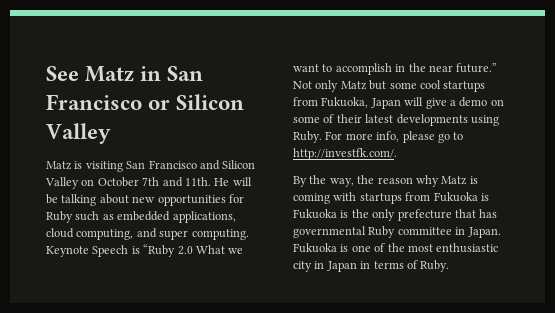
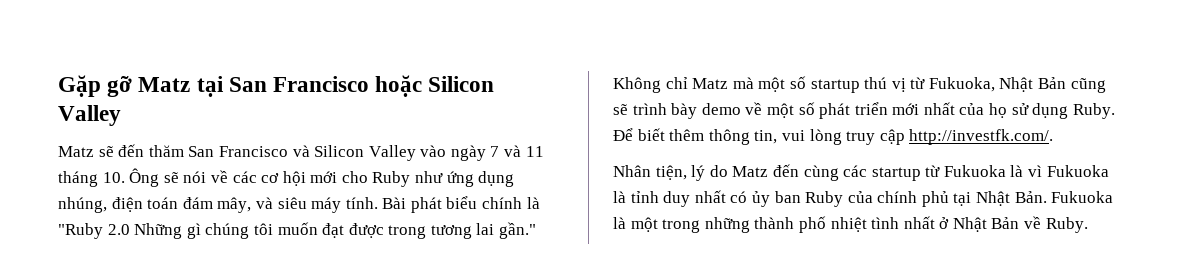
- See Matz in San Francisco or Silicon Valley
+ Gặp gỡ Matz tại San Francisco hoặc Silicon Valley
- Matz is visiting San Francisco and Silicon Valley on October 7th and 11th. He will be talking about new opportunities for Ruby such as embedded applications, cloud computing, and super computing. Keynote Speech is “Ruby 2.0 What we want to accomplish in the near future.” Not only Matz but some cool startups from Fukuoka, Japan will give a demo on some of their latest developments using Ruby. For more info, please go to http://investfk.com/.
- By the way, the reason why Matz is coming with startups from Fukuoka is Fukuoka is the only prefecture that has governmental Ruby committee in Japan. Fukuoka is one of the most enthusiastic city in Japan in terms of Ruby.
+ Matz sẽ đến thăm San Francisco và Silicon Valley vào ngày 7 và 11 tháng 10. Ông sẽ nói về các cơ hội mới cho Ruby như ứng dụng nhúng, điện toán đám mây, và siêu máy tính. Bài phát biểu chính là "Ruby 2.0 Những gì chúng tôi muốn đạt được trong tương lai gần." Không chỉ Matz mà một số startup thú vị từ Fukuoka, Nhật Bản cũng sẽ trình bày demo về một số phát triển mới nhất của họ sử dụng Ruby. Để biết thêm thông tin, vui lòng truy cập http://investfk.com/.
+ Nhân tiện, lý do Matz đến cùng các startup từ Fukuoka là vì Fukuoka là tỉnh duy nhất có ủy ban Ruby của chính phủ tại Nhật Bản. Fukuoka là một trong những thành phố nhiệt tình nhất ở Nhật Bản về Ruby.

